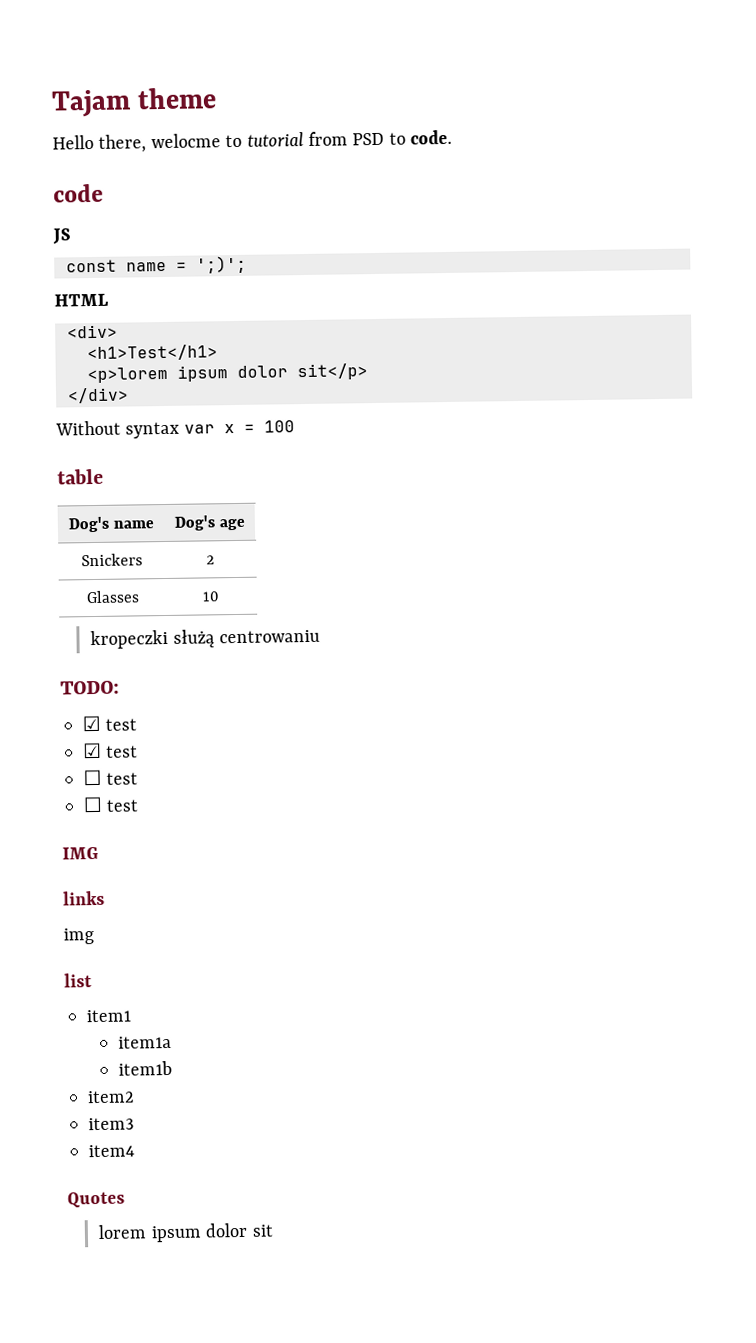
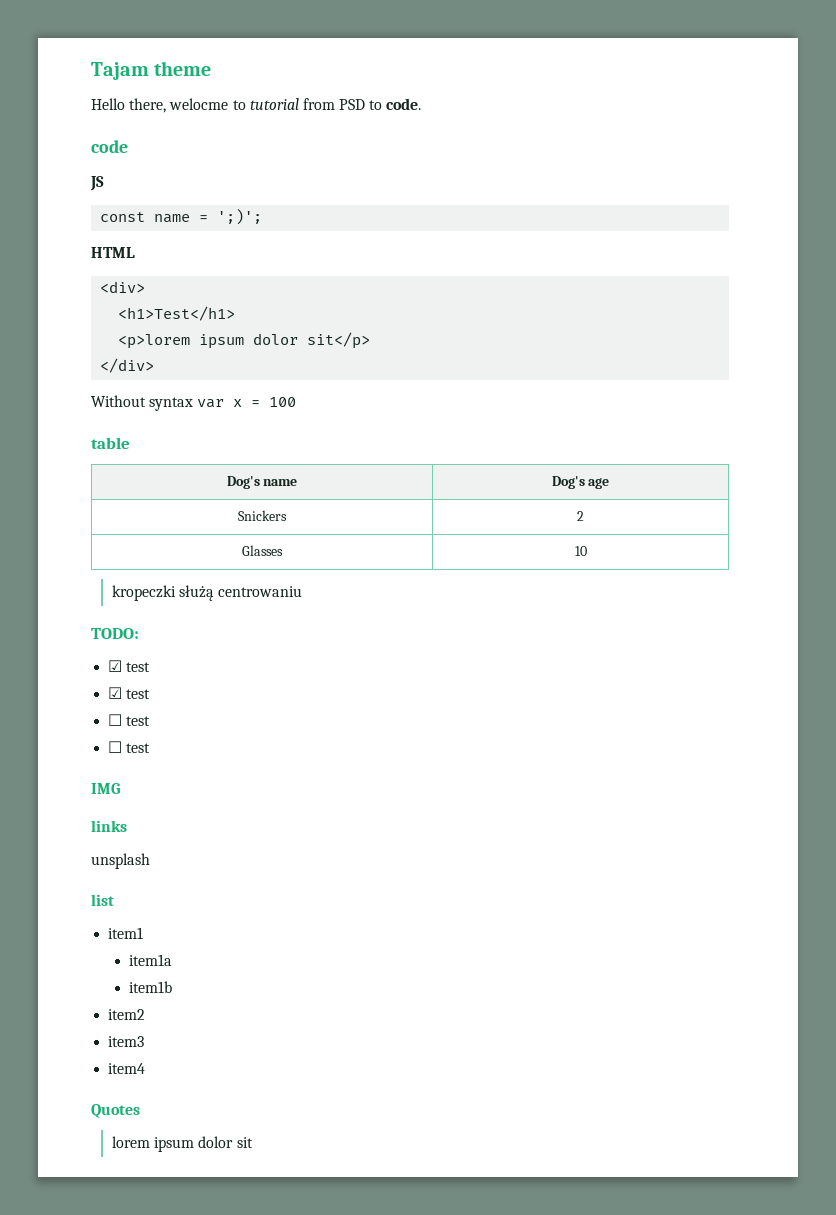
- img
+ unsplash

